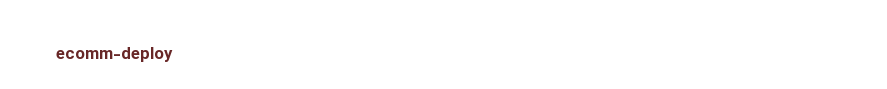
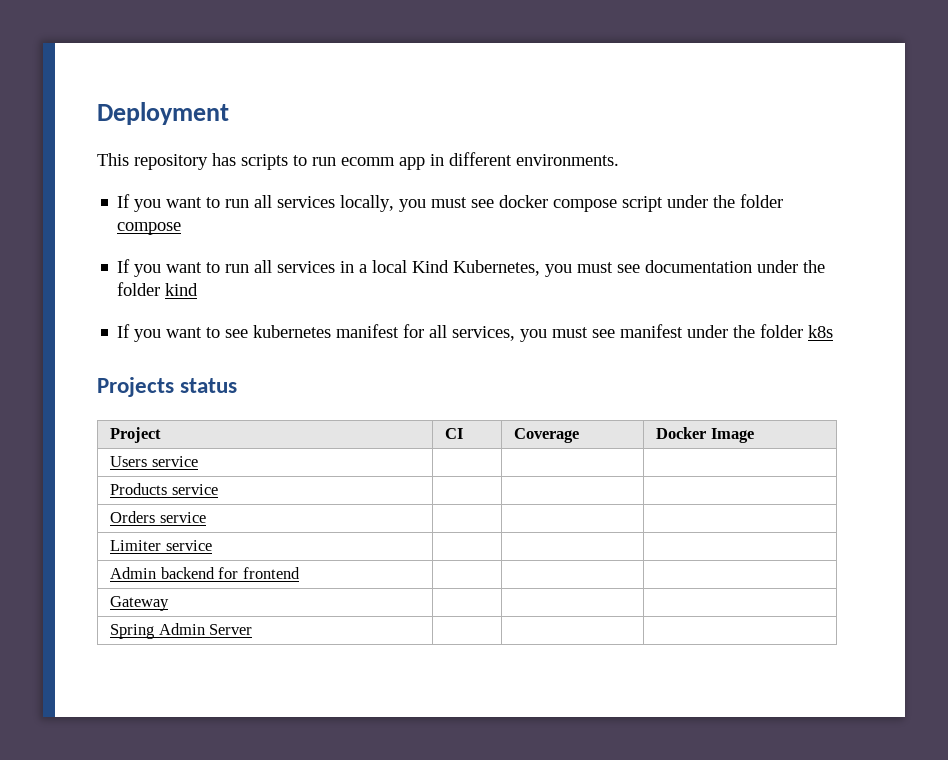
- ecomm-deploy
+ Deployment
+ This repository has scripts to run ecomm app in different environments.
+ If you want to run all services locally, you must see docker compose script under the folder compose
+ If you want to run all services in a local Kind Kubernetes, you must see documentation under the folder kind
+ If you want to see kubernetes manifest for all services, you must see manifest under the folder k8s
+ Projects status
+ Project | CI | Coverage | Docker Image
+ Users service | | |
+ Products service | | |
+ Orders service | | |
+ Limiter service | | |
+ Admin backend for frontend | | |
+ Gateway | | |
+ Spring Admin Server | | |

